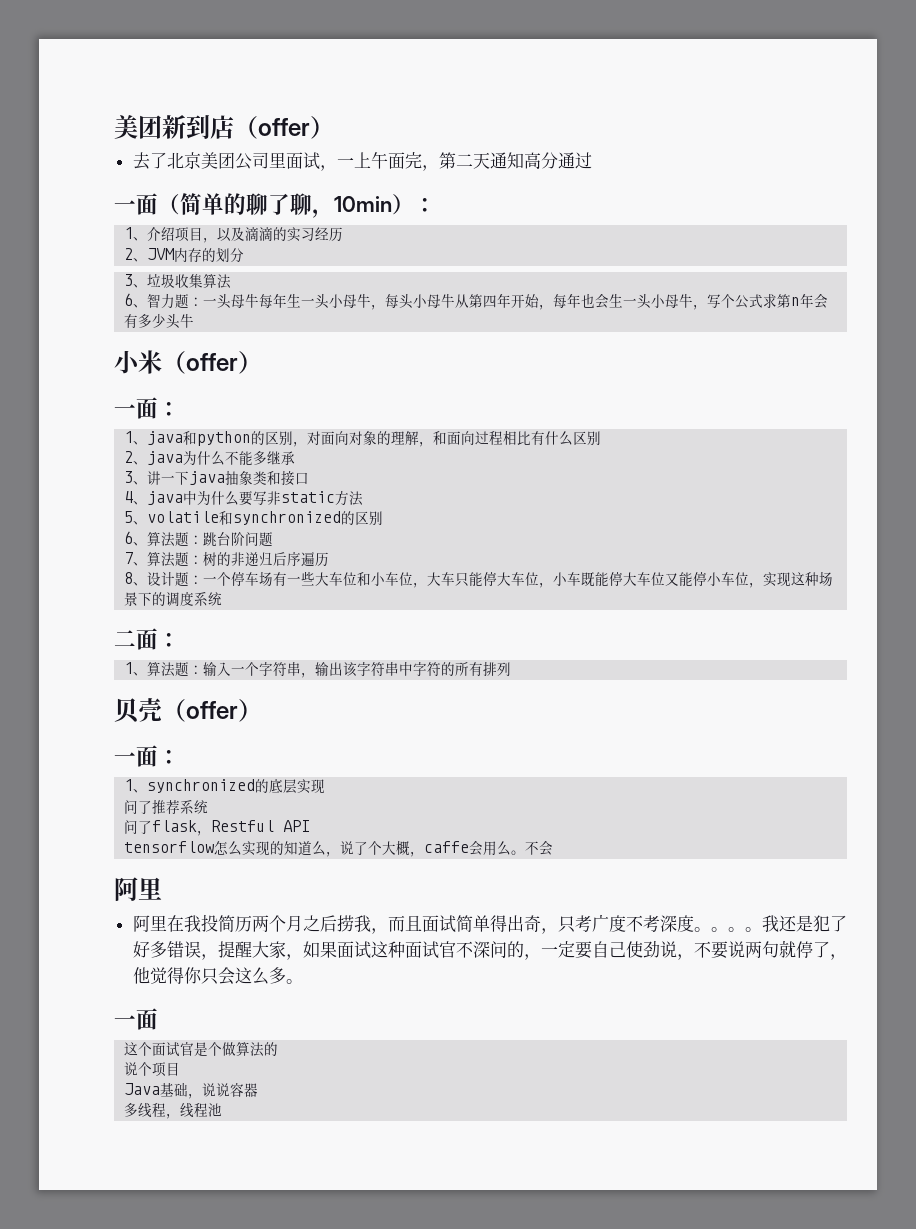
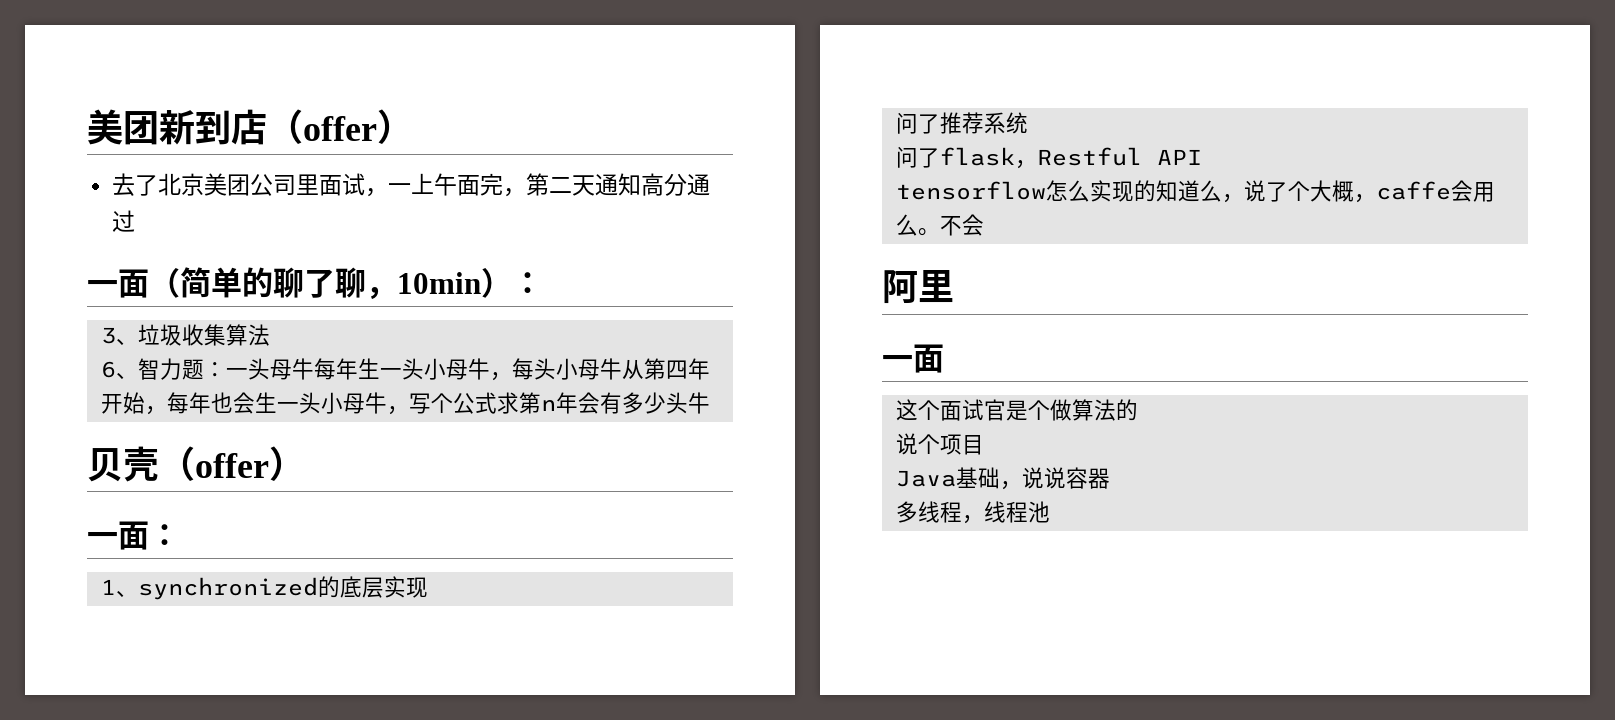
- 1、介绍项目，以及滴滴的实习经历
- 2、JVM内存的划分
- 小米（offer）
- 一面：
- 1、java和python的区别，对面向对象的理解，和面向过程相比有什么区别
- 2、java为什么不能多继承
- 3、讲一下java抽象类和接口
- 4、java中为什么要写非static方法
- 5、volatile和synchronized的区别
- 6、算法题：跳台阶问题
- 7、算法题：树的非递归后序遍历
- 8、设计题：一个停车场有一些大车位和小车位，大车只能停大车位，小车既能停大车位又能停小车位，实现这种场景下的调度系统
- 二面：
- 1、算法题：输入一个字符串，输出该字符串中字符的所有排列
- 阿里在我投简历两个月之后捞我，而且面试简单得出奇，只考广度不考深度。。。。我还是犯了好多错误，提醒大家，如果面试这种面试官不深问的，一定要自己使劲说，不要说两句就停了，他觉得你只会这么多。

